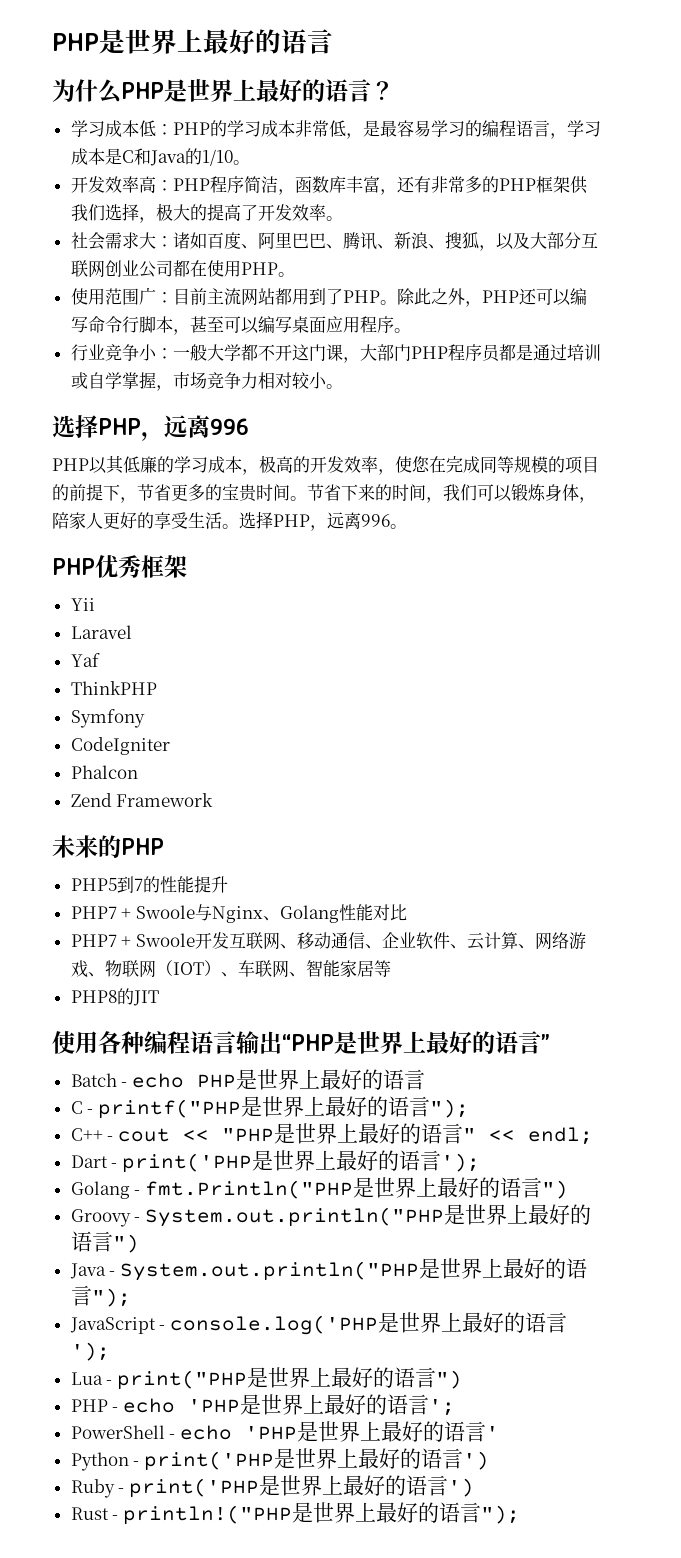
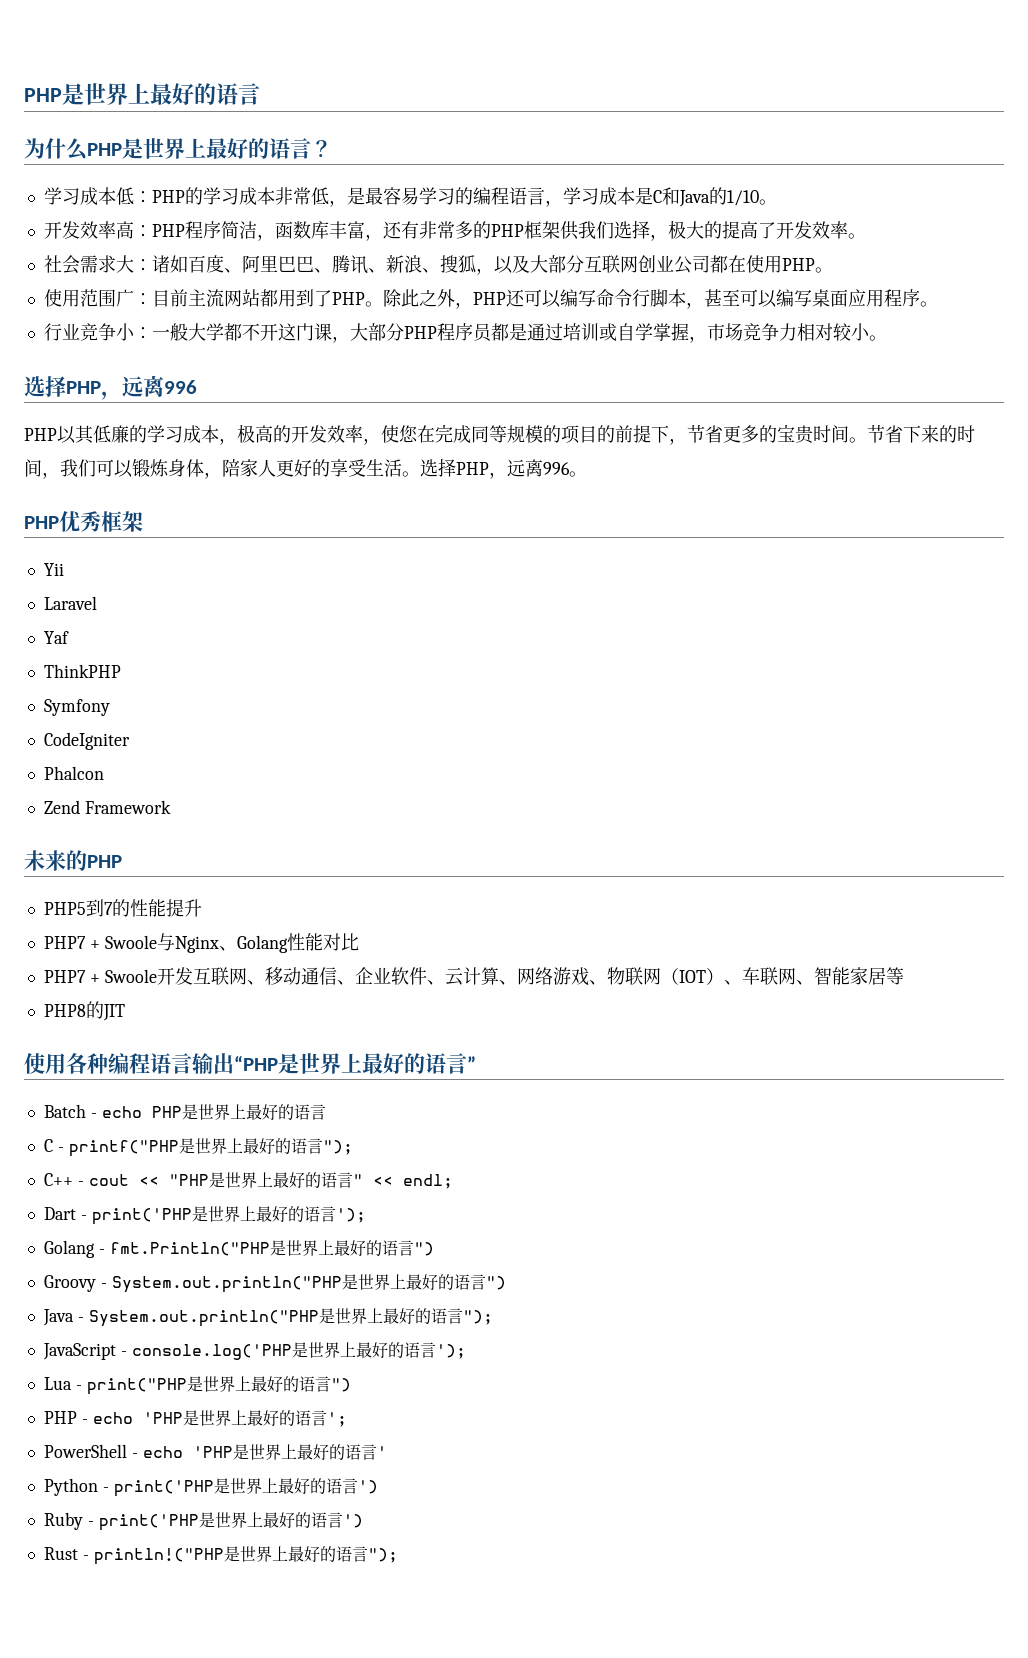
- 行业竞争小：一般大学都不开这门课，大部门PHP程序员都是通过培训或自学掌握，市场竞争力相对较小。
+ 行业竞争小：一般大学都不开这门课，大部分PHP程序员都是通过培训或自学掌握，市场竞争力相对较小。

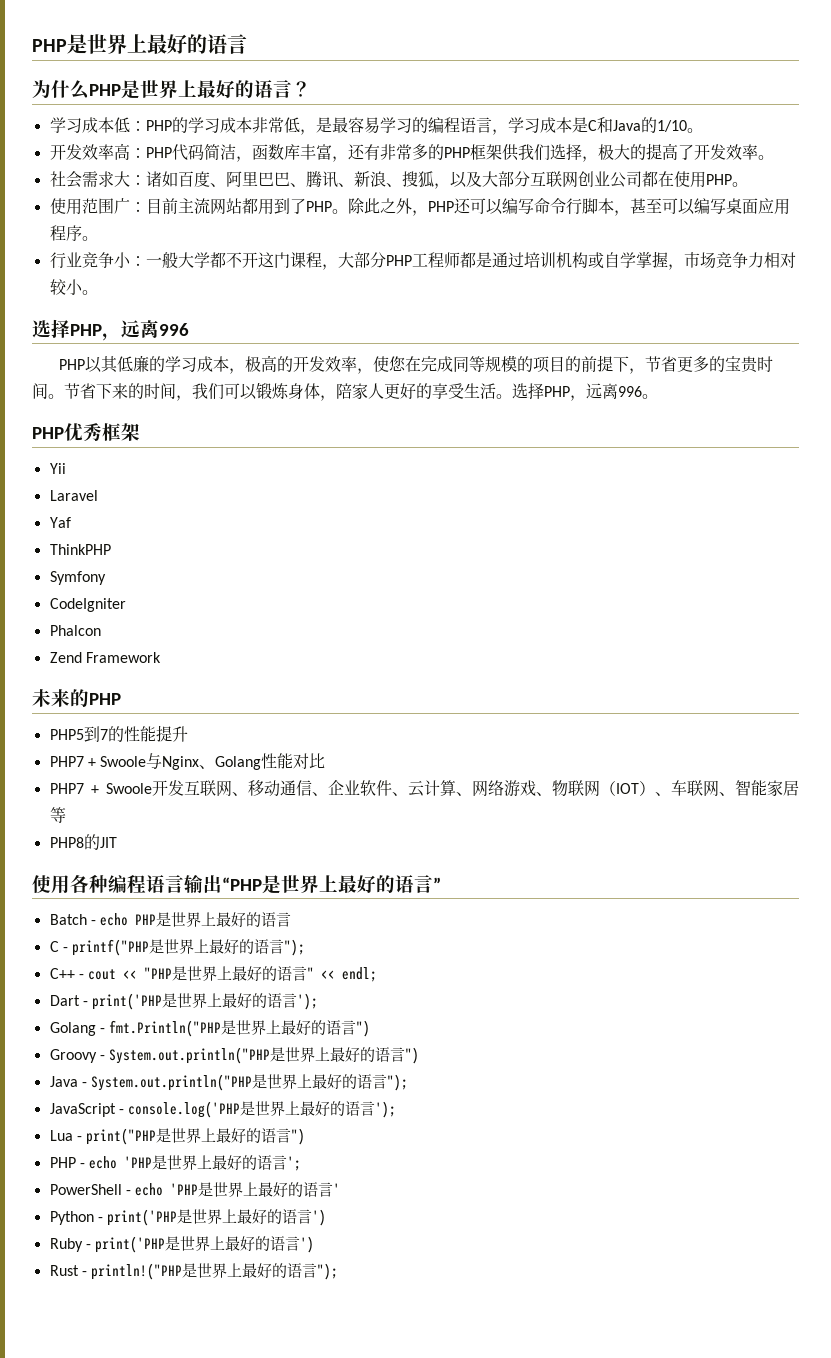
- 开发效率高：PHP程序简洁，函数库丰富，还有非常多的PHP框架供我们选择，极大的提高了开发效率。
+ 开发效率高：PHP代码简洁，函数库丰富，还有非常多的PHP框架供我们选择，极大的提高了开发效率。
- 行业竞争小：一般大学都不开这门课，大部分PHP程序员都是通过培训或自学掌握，市场竞争力相对较小。
+ 行业竞争小：一般大学都不开这门课程，大部分PHP工程师都是通过培训机构或自学掌握，市场竞争力相对较小。

